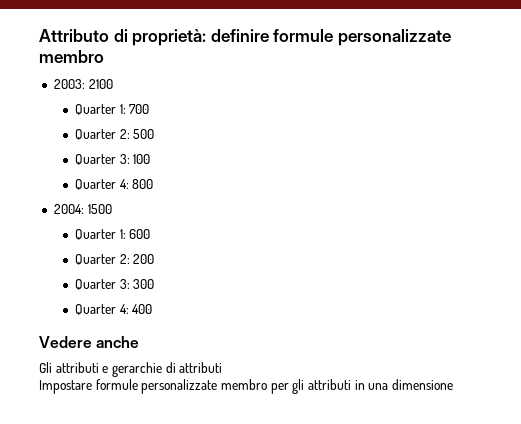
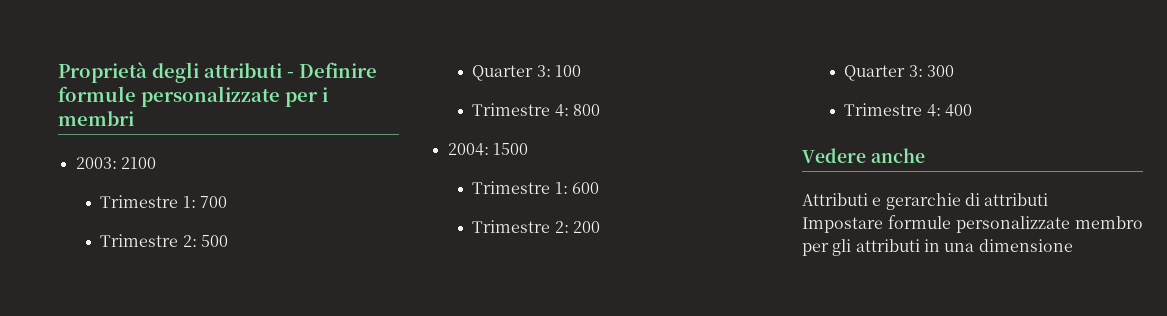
- Attributo di proprietà: definire formule personalizzate membro
+ Proprietà degli attributi - Definire formule personalizzate per i membri
- Quarter 1: 700
+ Trimestre 1: 700
- Quarter 2: 500
+ Trimestre 2: 500
- Quarter 4: 800
+ Trimestre 4: 800
- Quarter 1: 600
+ Trimestre 1: 600
- Quarter 2: 200
+ Trimestre 2: 200
- Quarter 4: 400
+ Trimestre 4: 400
- Gli attributi e gerarchie di attributi
+ Attributi e gerarchie di attributi

